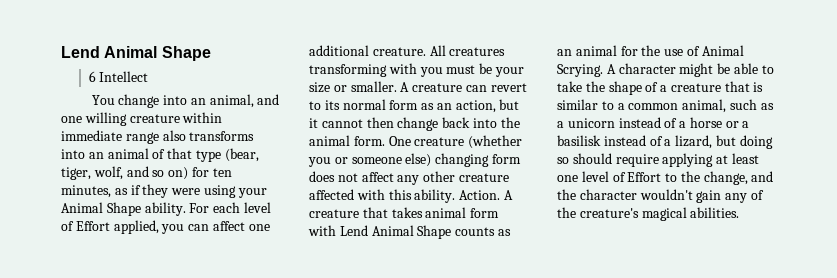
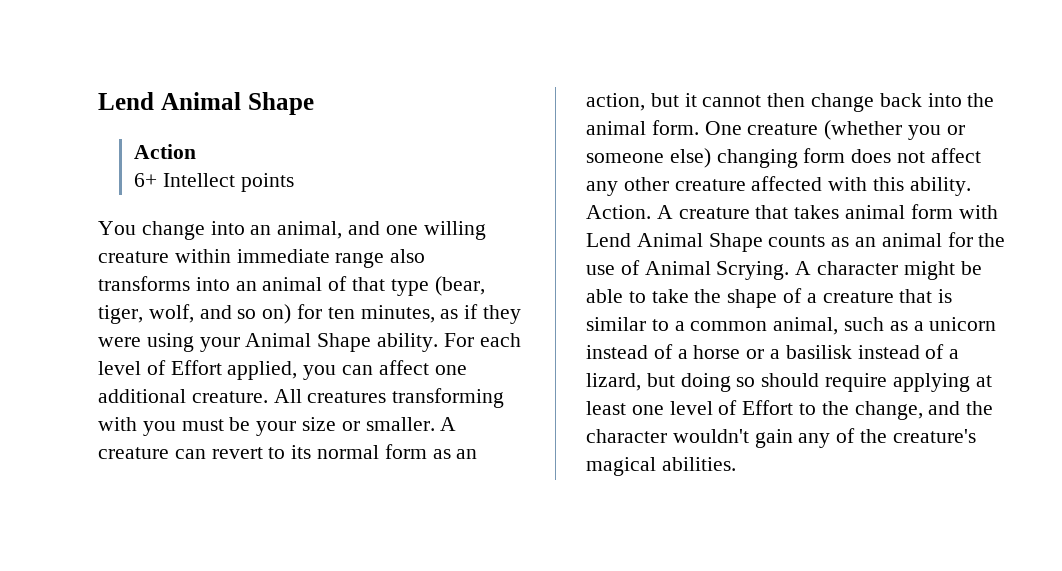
- 6 Intellect
+ Action
+ 6+ Intellect points

